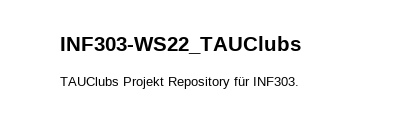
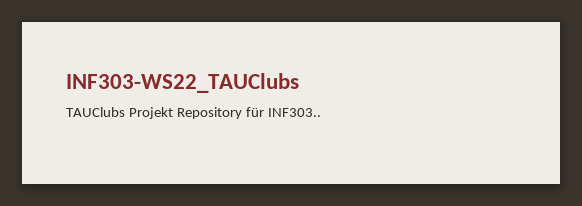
- TAUClubs Projekt Repository für INF303.
+ TAUClubs Projekt Repository für INF303..

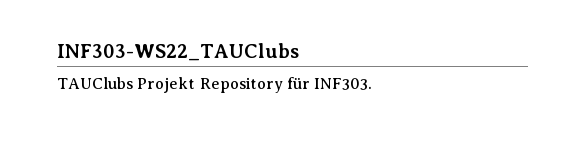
- TAUClubs Projekt Repository für INF303..
+ TAUClubs Projekt Repository für INF303.

